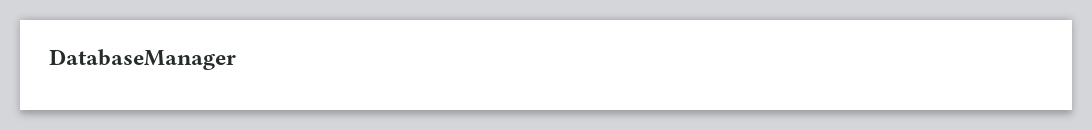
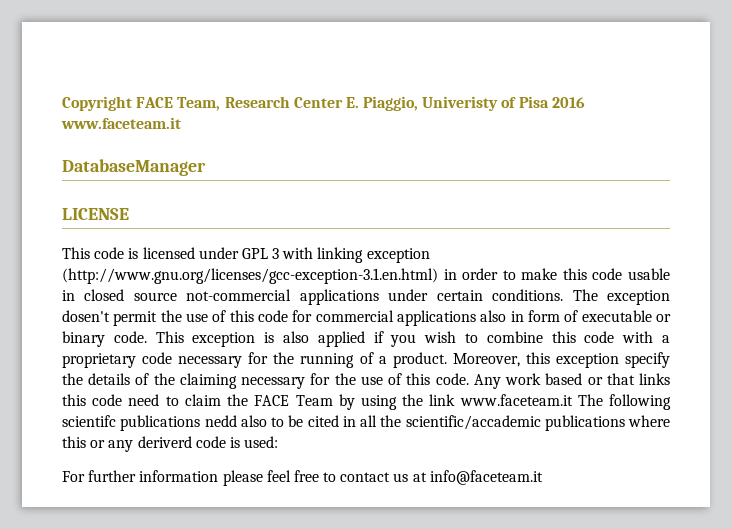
+ Copyright FACE Team, Research Center E. Piaggio, Univeristy of Pisa 2016 www.faceteam.it
  DatabaseManager
+ LICENSE
+ This code is licensed under GPL 3 with linking exception (http://www.gnu.org/licenses/gcc-exception-3.1.en.html) in order to make this code usable in closed source not-commercial applications under certain conditions. The exception dosen't permit the use of this code for commercial applications also in form of executable or binary code. This exception is also applied if you wish to combine this code with a proprietary code necessary for the running of a product. Moreover, this exception specify the details of the claiming necessary for the use of this code. Any work based or that links this code need to claim the FACE Team by using the link www.faceteam.it The following scientifc publications nedd also to be cited in all the scientific/accademic publications where this or any deriverd code is used:
+ For further information please feel free to contact us at info@faceteam.it

